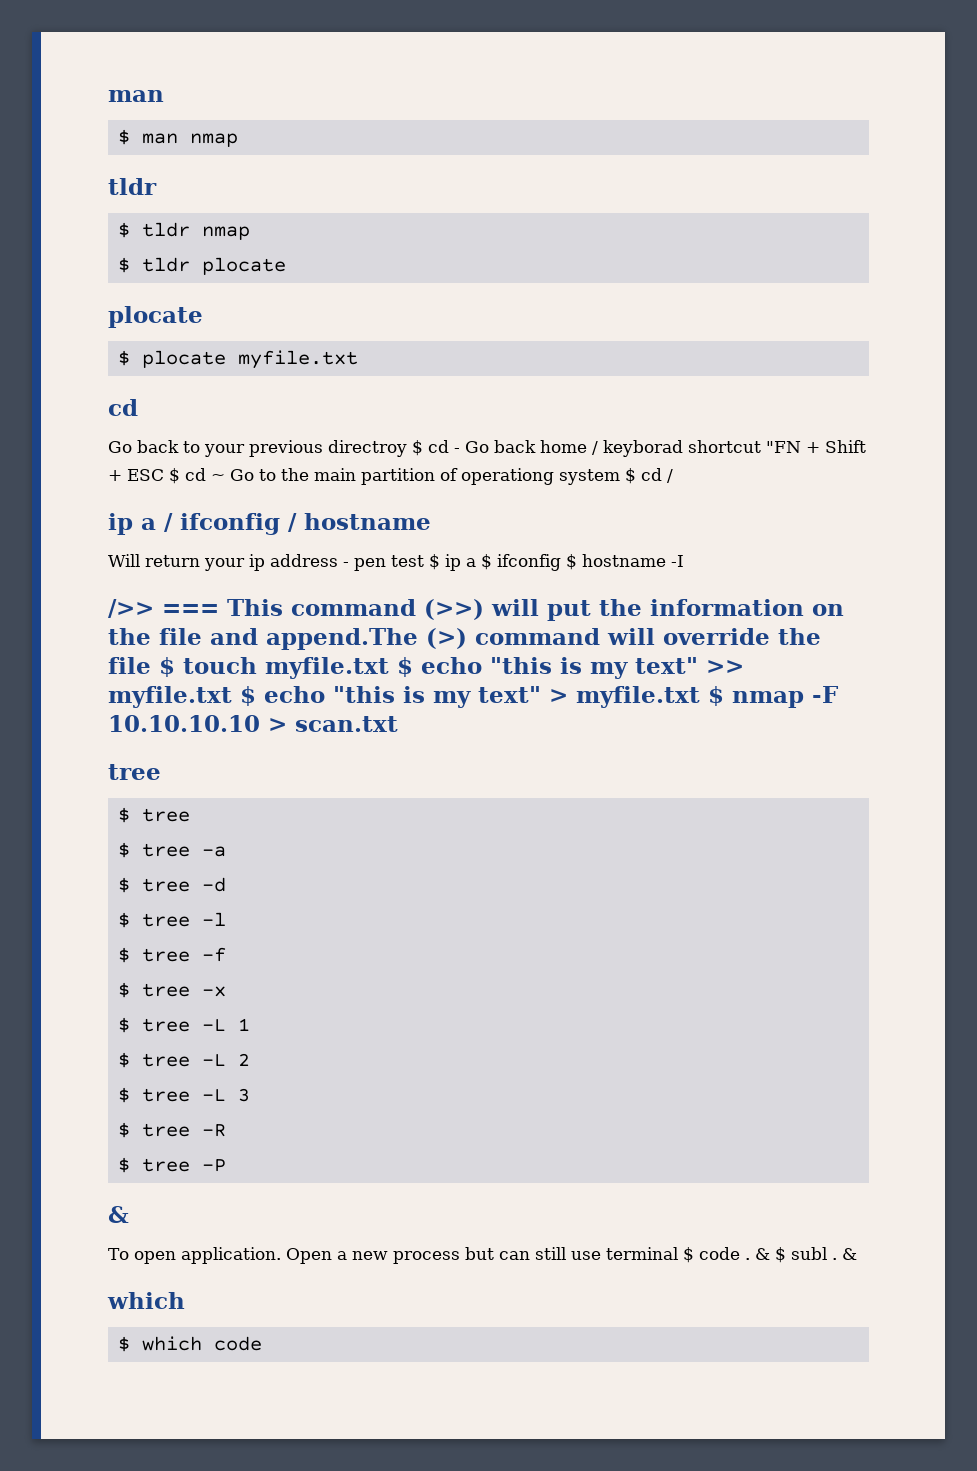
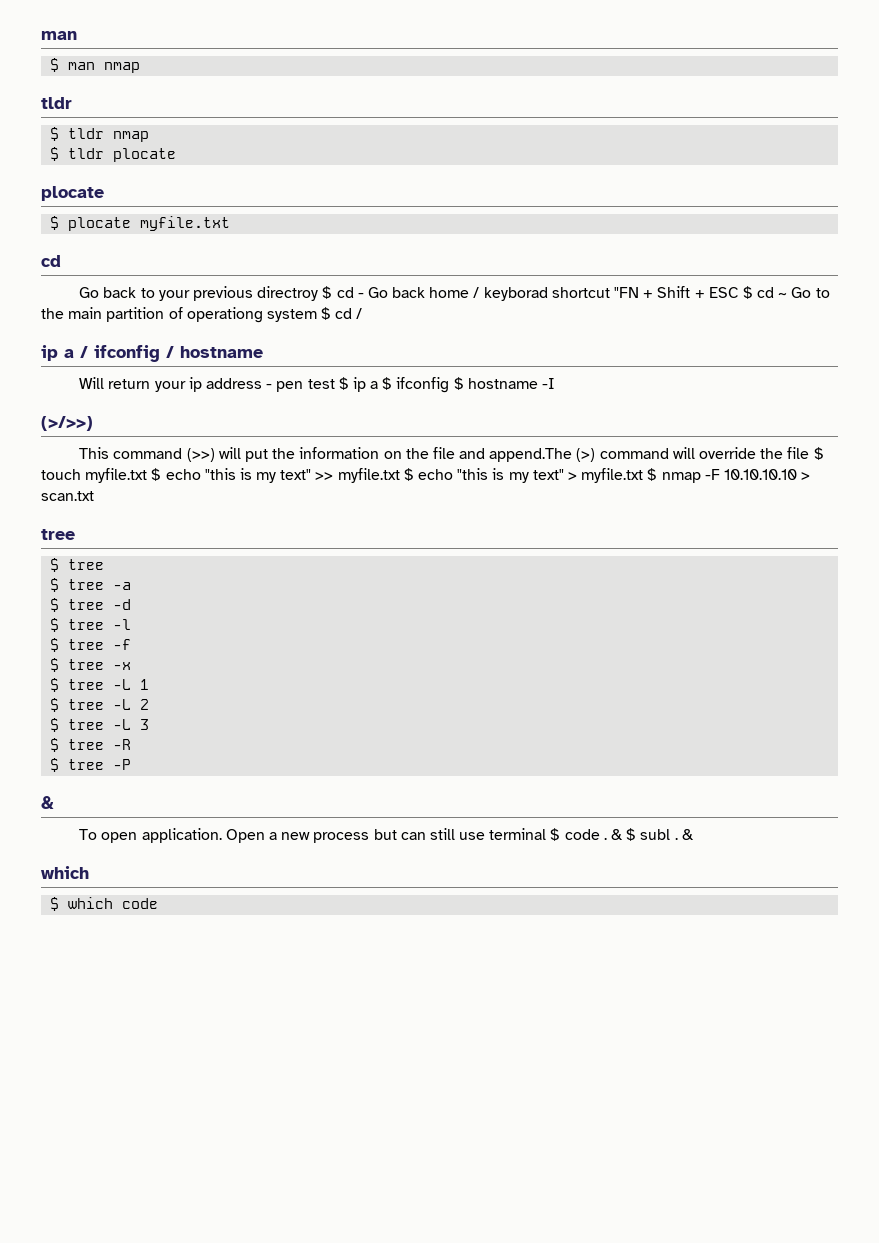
- />> === This command (>>) will put the information on the file and append.The (>) command will override the file $ touch myfile.txt $ echo "this is my text" >> myfile.txt $ echo "this is my text" > myfile.txt $ nmap -F 10.10.10.10 > scan.txt
+ (>/>>)
+ This command (>>) will put the information on the file and append.The (>) command will override the file $ touch myfile.txt $ echo "this is my text" >> myfile.txt $ echo "this is my text" > myfile.txt $ nmap -F 10.10.10.10 > scan.txt

